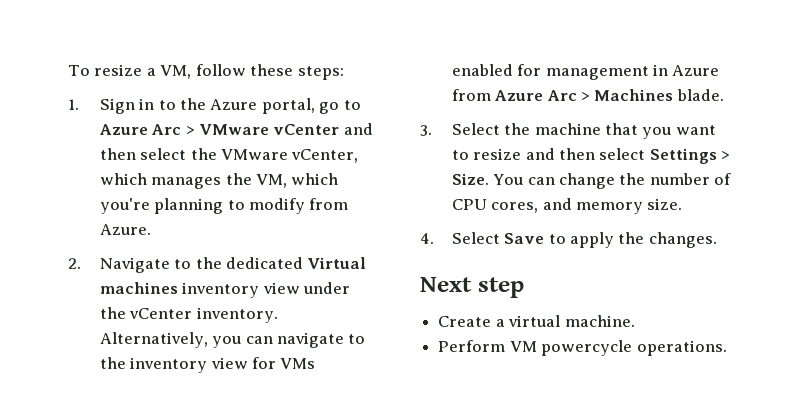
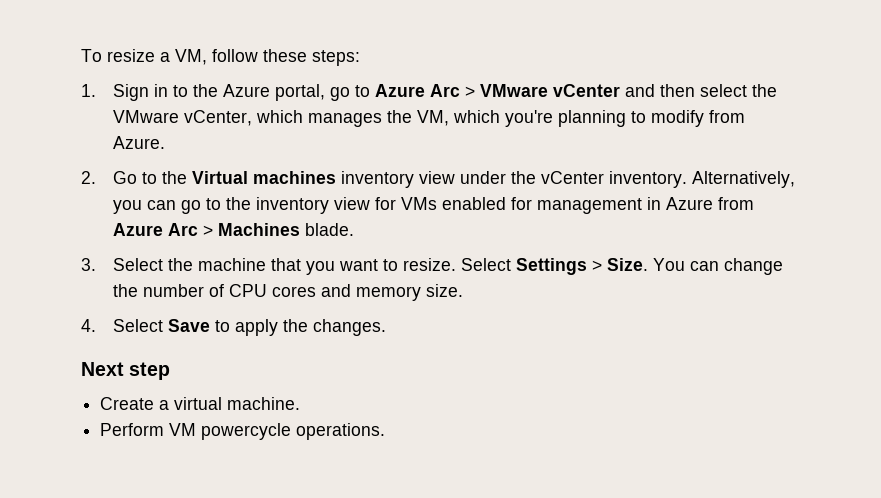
- 2. Navigate to the dedicated Virtual machines inventory view under the vCenter inventory.
+ 2. Go to the Virtual machines inventory view under the vCenter inventory.
- Alternatively, you can navigate to the inventory view for VMs enabled for management in Azure from Azure Arc > Machines blade.
+ Alternatively, you can go to the inventory view for VMs enabled for management in Azure from Azure Arc > Machines blade.
- 3. Select the machine that you want to resize and then select Settings > Size.
+ 3. Select the machine that you want to resize. Select Settings > Size.
- You can change the number of CPU cores, and memory size.
+ You can change the number of CPU cores and memory size.

